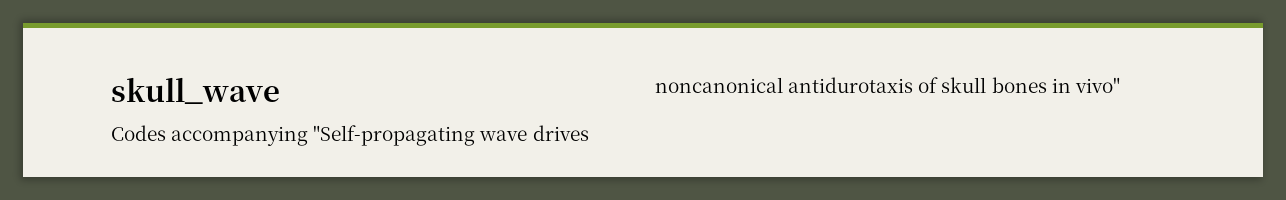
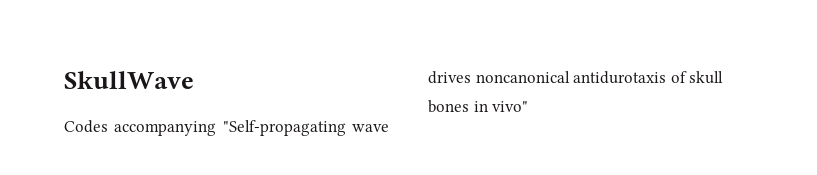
- skull_wave
+ SkullWave

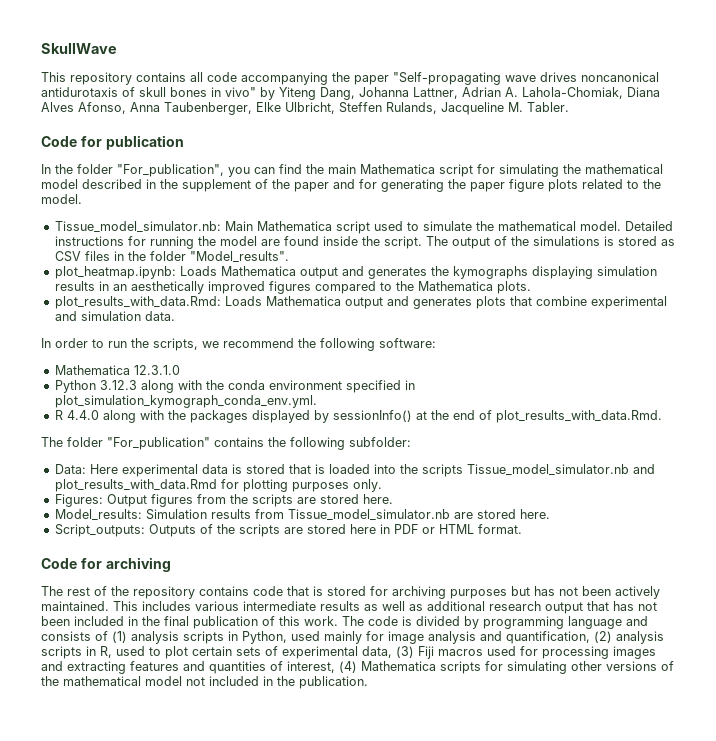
- Codes accompanying "Self-propagating wave drives noncanonical antidurotaxis of skull bones in vivo"
+ This repository contains all code accompanying the paper "Self-propagating wave drives noncanonical antidurotaxis of skull bones in vivo" by Yiteng Dang, Johanna Lattner, Adrian A. Lahola-Chomiak, Diana Alves Afonso, Anna Taubenberger, Elke Ulbricht, Steffen Rulands, Jacqueline M. Tabler.
+ Code for publication
+ In the folder "For_publication", you can find the main Mathematica script for simulating the mathematical model described in the supplement of the paper and for generating the paper figure plots related to the model.
+ Tissue_model_simulator.nb: Main Mathematica script used to simulate the mathematical model. Detailed instructions for running the model are found inside the script. The output of the simulations is stored as CSV files in the folder "Model_results".
+ plot_heatmap.ipynb: Loads Mathematica output and generates the kymographs displaying simulation results in an aesthetically improved figures compared to the Mathematica plots.
+ plot_results_with_data.Rmd: Loads Mathematica output and generates plots that combine experimental and simulation data.
+ In order to run the scripts, we recommend the following software:
+ Mathematica 12.3.1.0
+ Python 3.12.3 along with the conda environment specified in plot_simulation_kymograph_conda_env.yml.
+ R 4.4.0 along with the packages displayed by sessionInfo() at the end of plot_results_with_data.Rmd.
+ The folder "For_publication" contains the following subfolder:
+ Data: Here experimental data is stored that is loaded into the scripts Tissue_model_simulator.nb and plot_results_with_data.Rmd for plotting purposes only.
+ Figures: Output figures from the scripts are stored here.
+ Model_results: Simulation results from Tissue_model_simulator.nb are stored here.
+ Script_outputs: Outputs of the scripts are stored here in PDF or HTML format.
+ Code for archiving
+ The rest of the repository contains code that is stored for archiving purposes but has not been actively maintained. This includes various intermediate results as well as additional research output that has not been included in the final publication of this work. The code is divided by programming language and consists of (1) analysis scripts in Python, used mainly for image analysis and quantification, (2) analysis scripts in R, used to plot certain sets of experimental data, (3) Fiji macros used for processing images and extracting features and quantities of interest, (4) Mathematica scripts for simulating other versions of the mathematical model not included in the publication.

